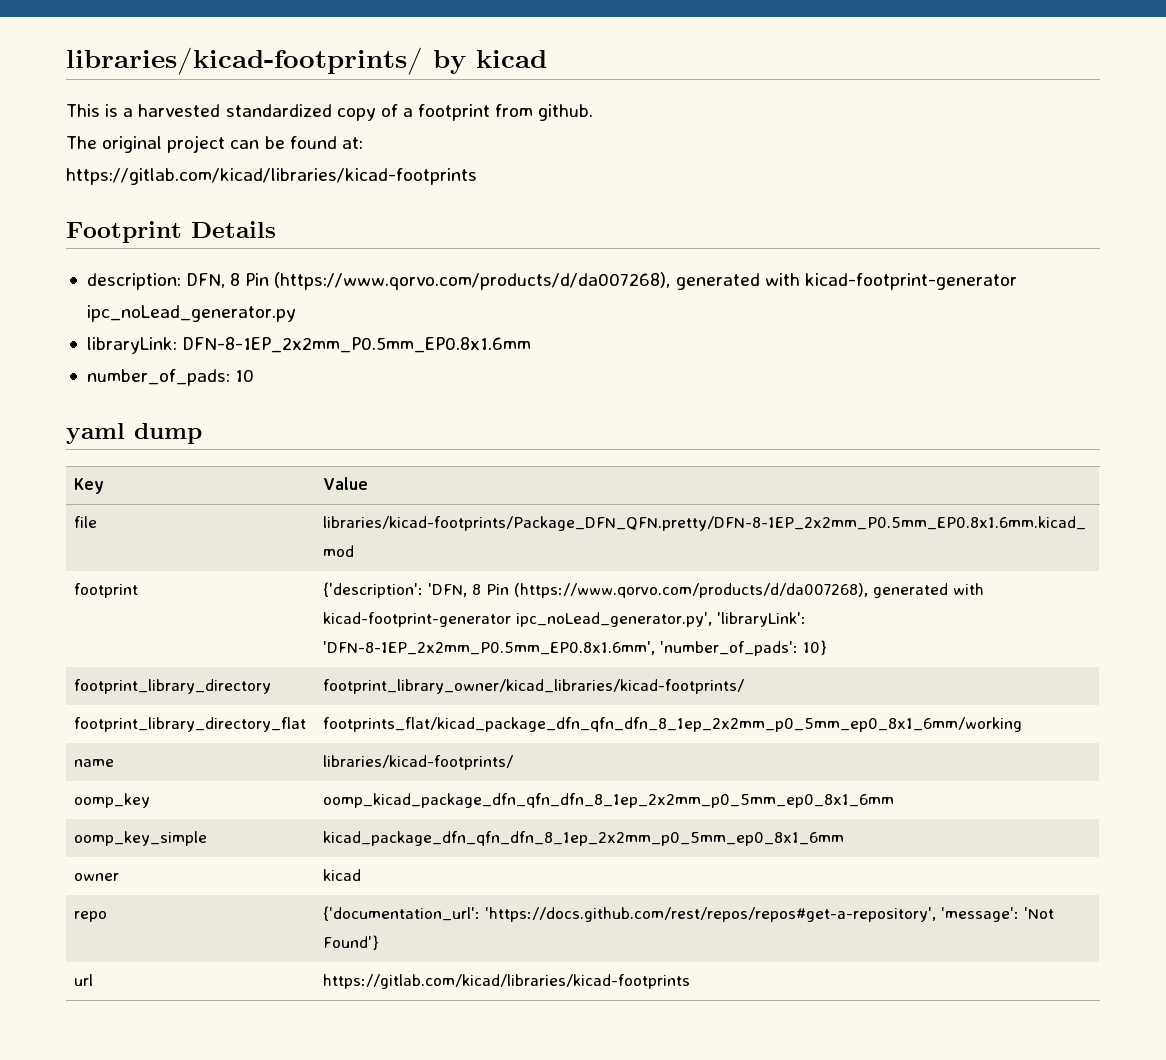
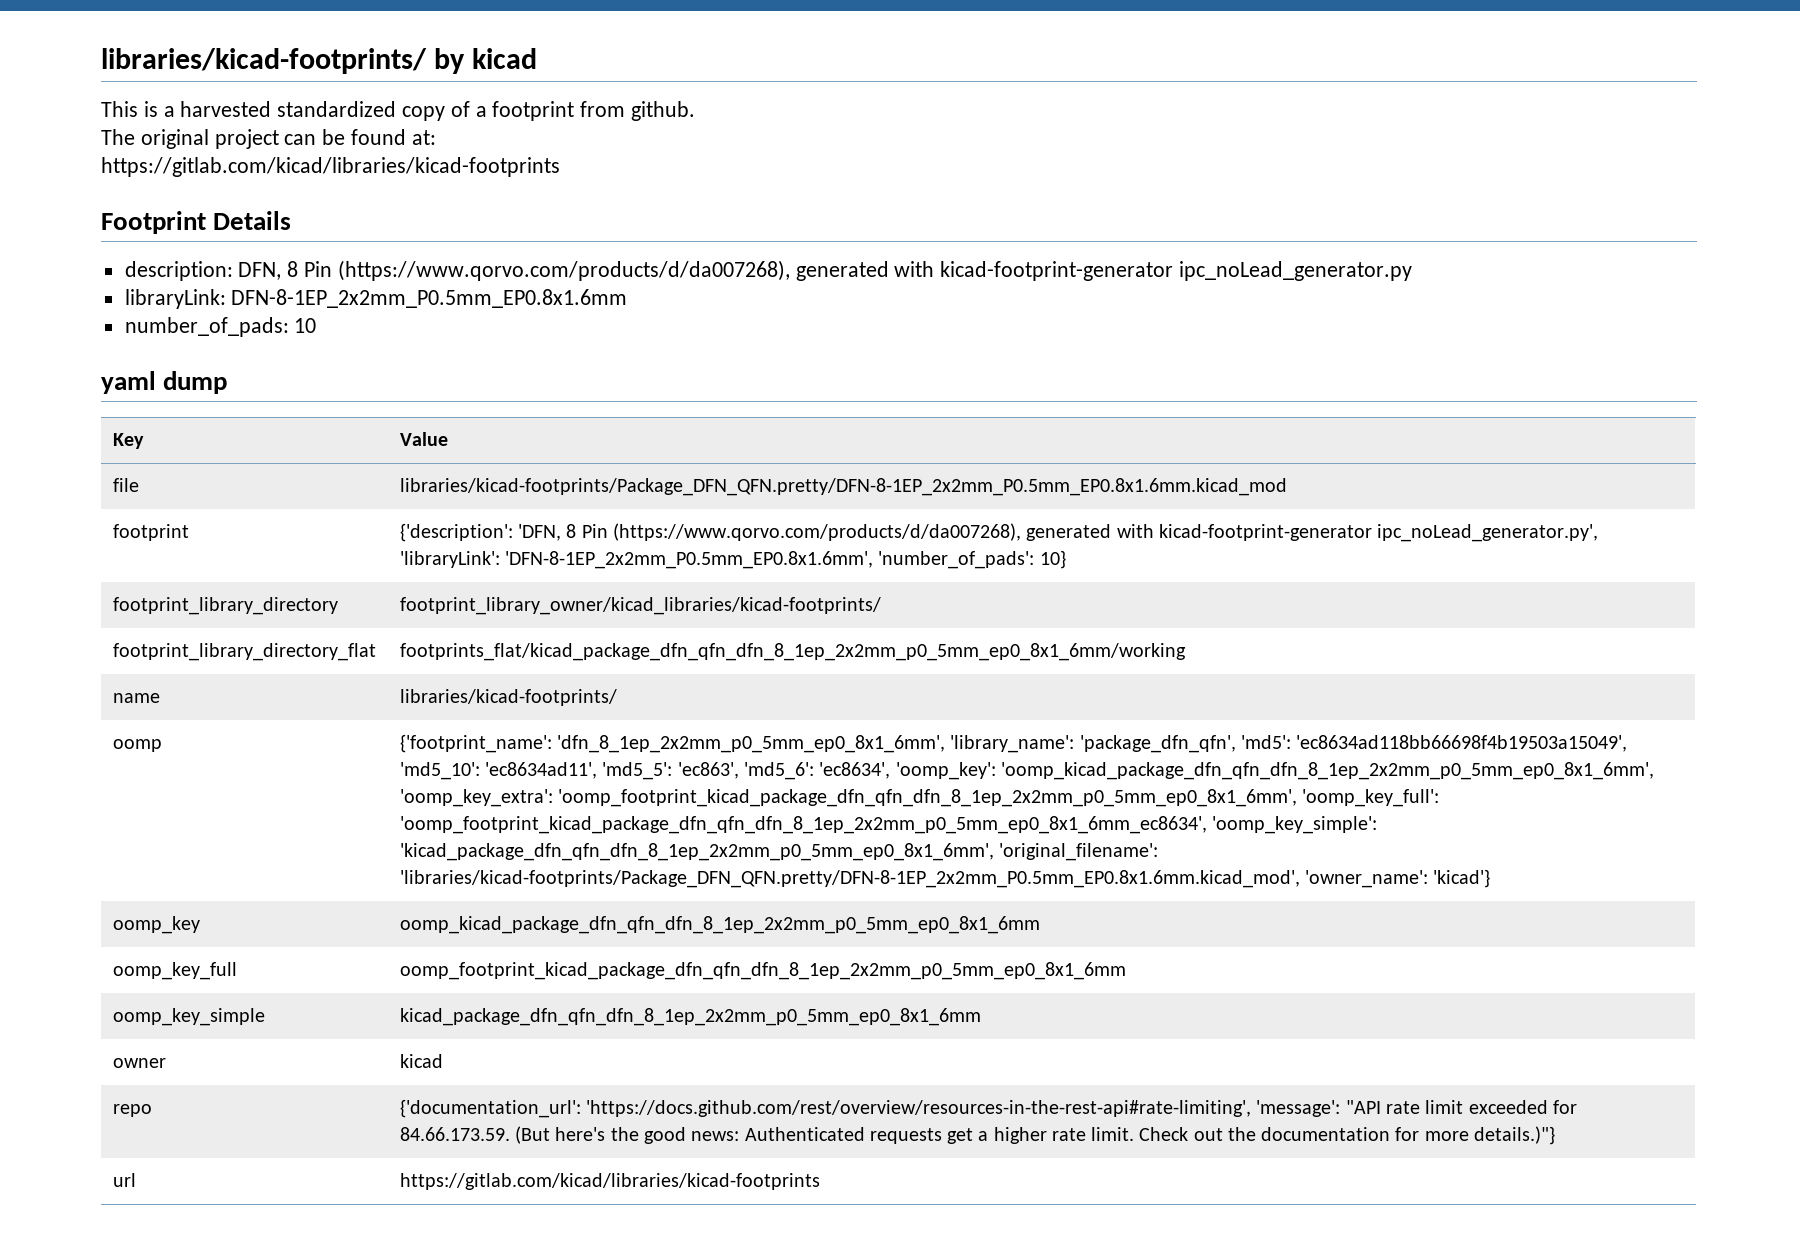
+ oomp | {'footprint_name': 'dfn_8_1ep_2x2mm_p0_5mm_ep0_8x1_6mm', 'library_name': 'package_dfn_qfn', 'md5': 'ec8634ad118bb66698f4b19503a15049', 'md5_10': 'ec8634ad11', 'md5_5': 'ec863', 'md5_6': 'ec8634', 'oomp_key': 'oomp_kicad_package_dfn_qfn_dfn_8_1ep_2x2mm_p0_5mm_ep0_8x1_6mm', 'oomp_key_extra': 'oomp_footprint_kicad_package_dfn_qfn_dfn_8_1ep_2x2mm_p0_5mm_ep0_8x1_6mm', 'oomp_key_full': 'oomp_footprint_kicad_package_dfn_qfn_dfn_8_1ep_2x2mm_p0_5mm_ep0_8x1_6mm_ec8634', 'oomp_key_simple': 'kicad_package_dfn_qfn_dfn_8_1ep_2x2mm_p0_5mm_ep0_8x1_6mm', 'original_filename': 'libraries/kicad-footprints/Package_DFN_QFN.pretty/DFN-8-1EP_2x2mm_P0.5mm_EP0.8x1.6mm.kicad_mod', 'owner_name': 'kicad'}
+ oomp_key_full | oomp_footprint_kicad_package_dfn_qfn_dfn_8_1ep_2x2mm_p0_5mm_ep0_8x1_6mm
- repo | {'documentation_url': 'https://docs.github.com/rest/repos/repos#get-a-repository', 'message': 'Not Found'}
+ repo | {'documentation_url': 'https://docs.github.com/rest/overview/resources-in-the-rest-api#rate-limiting', 'message': "API rate limit exceeded for 84.66.173.59. (But here's the good news: Authenticated requests get a higher rate limit. Check out the documentation for more details.)"}

